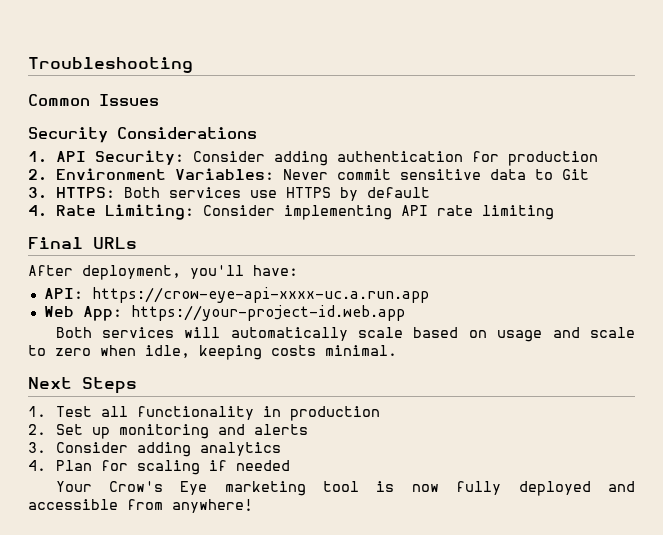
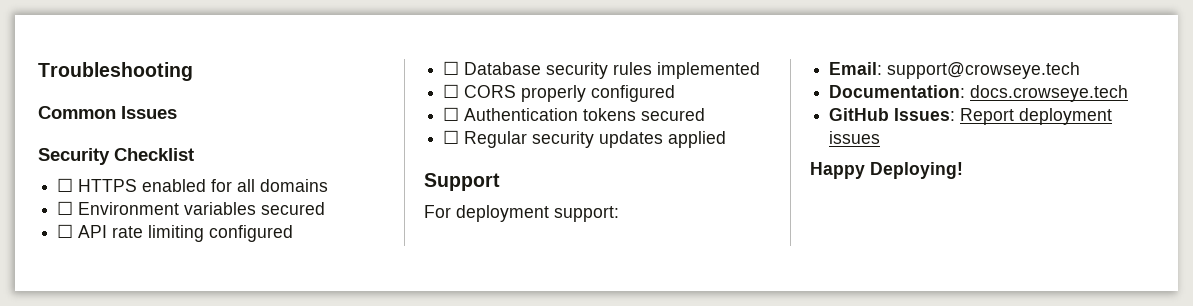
- Security Considerations
- 1. API Security: Consider adding authentication for production
- 2. Environment Variables: Never commit sensitive data to Git
- 3. HTTPS: Both services use HTTPS by default
- 4. Rate Limiting: Consider implementing API rate limiting
- Final URLs
- After deployment, you'll have:
- API: https://crow-eye-api-xxxx-uc.a.run.app
- Web App: https://your-project-id.web.app
- Both services will automatically scale based on usage and scale to zero when idle, keeping costs minimal.
- Next Steps
- 1. Test all functionality in production
- 2. Set up monitoring and alerts
- 3. Consider adding analytics
- 4. Plan for scaling if needed
- Your Crow's Eye marketing tool is now fully deployed and accessible from anywhere!
+ Security Checklist
+ ☐ HTTPS enabled for all domains
+ ☐ Environment variables secured
+ ☐ API rate limiting configured
+ ☐ Database security rules implemented
+ ☐ CORS properly configured
+ ☐ Authentication tokens secured
+ ☐ Regular security updates applied
+ Support
+ For deployment support:
+ Email: support@crowseye.tech
+ Documentation: docs.crowseye.tech
+ GitHub Issues: Report deployment issues
+ Happy Deploying!

